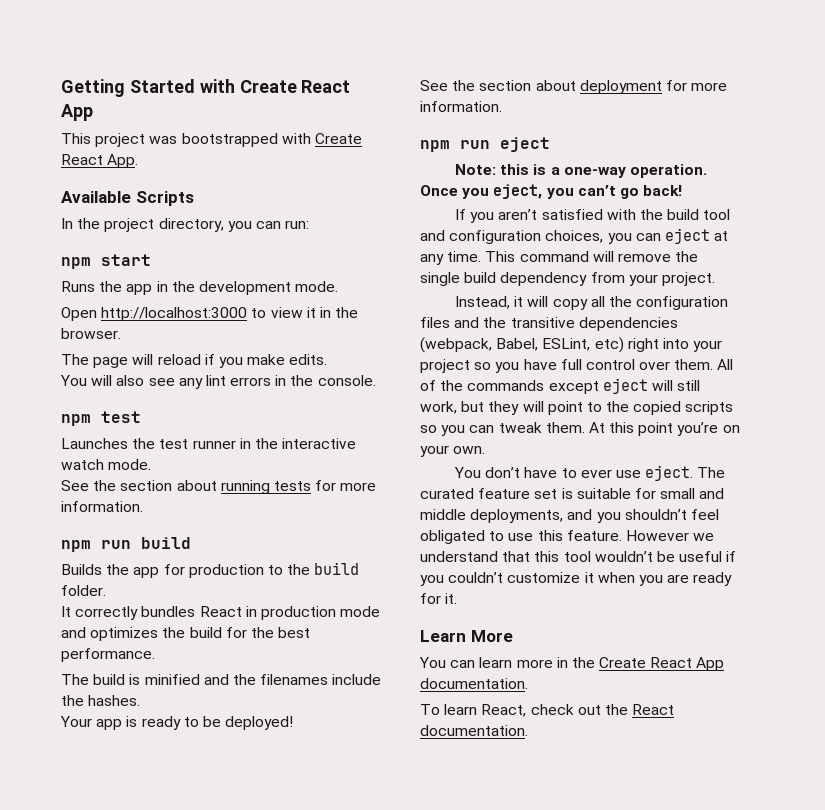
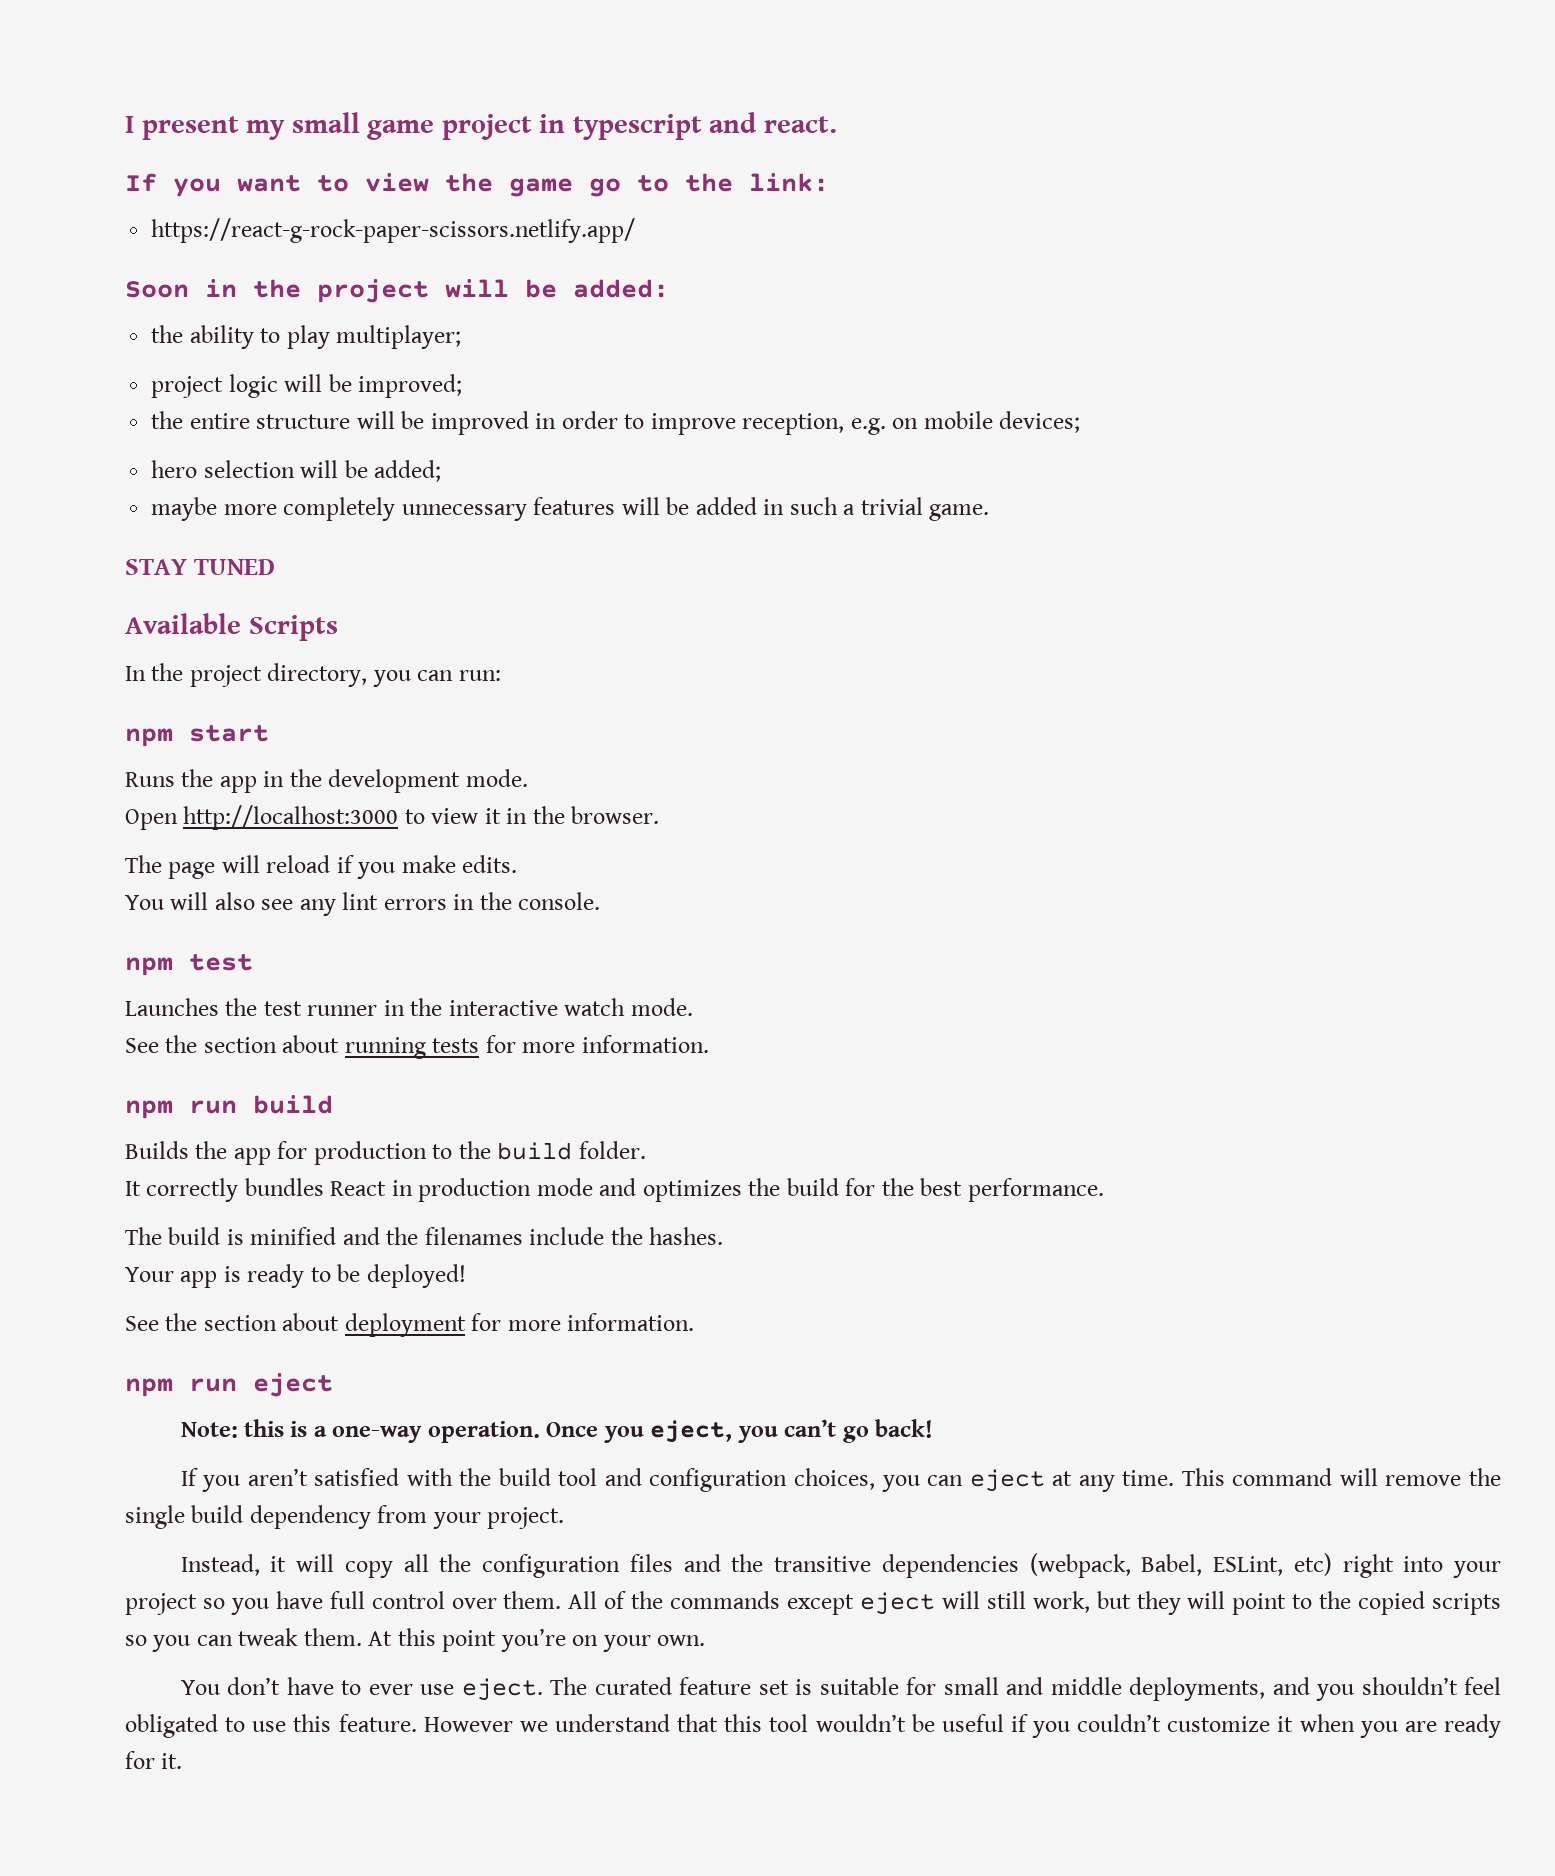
- Getting Started with Create React App
- This project was bootstrapped with Create React App.
+ I present my small game project in typescript and react.
+ If you want to view the game go to the link:
+ https://react-g-rock-paper-scissors.netlify.app/
+ Soon in the project will be added:
+ the ability to play multiplayer;
+ project logic will be improved;
+ the entire structure will be improved in order to improve reception, e.g. on mobile devices;
+ hero selection will be added;
+ maybe more completely unnecessary features will be added in such a trivial game.
+ STAY TUNED
- Learn More
- You can learn more in the Create React App documentation.
- To learn React, check out the React documentation.

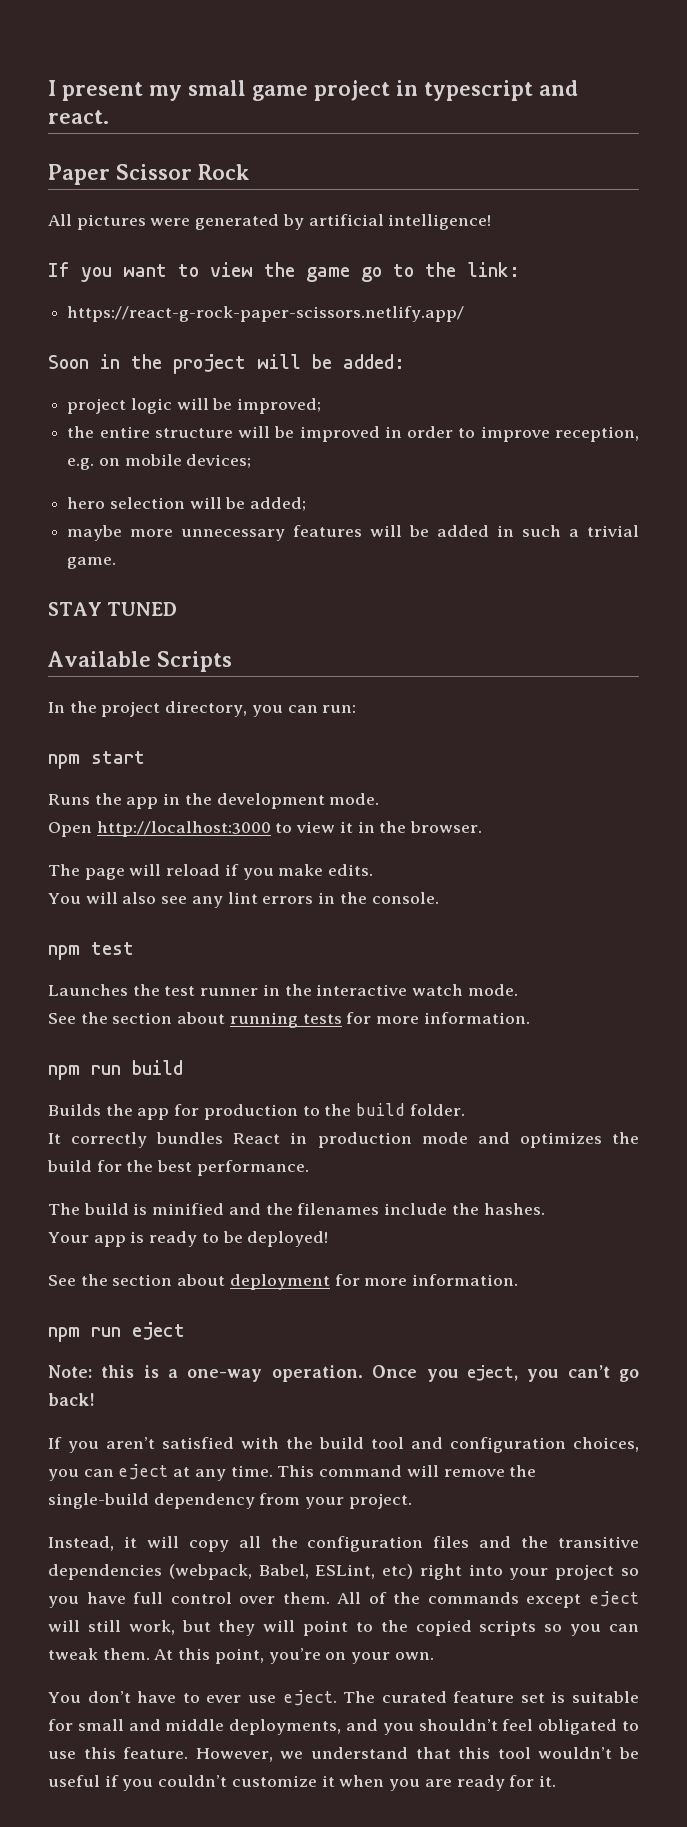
+ Paper Scissor Rock
+ All pictures were generated by artificial intelligence!
- the ability to play multiplayer;
- maybe more completely unnecessary features will be added in such a trivial game.
+ maybe more unnecessary features will be added in such a trivial game.
- This command will remove the single build dependency from your project.
+ This command will remove the single-build dependency from your project.
- At this point you’re on your own.
+ At this point, you’re on your own.
- However we understand that this tool wouldn’t be useful if you couldn’t customize it when you are ready for it.
+ However, we understand that this tool wouldn’t be useful if you couldn’t customize it when you are ready for it.

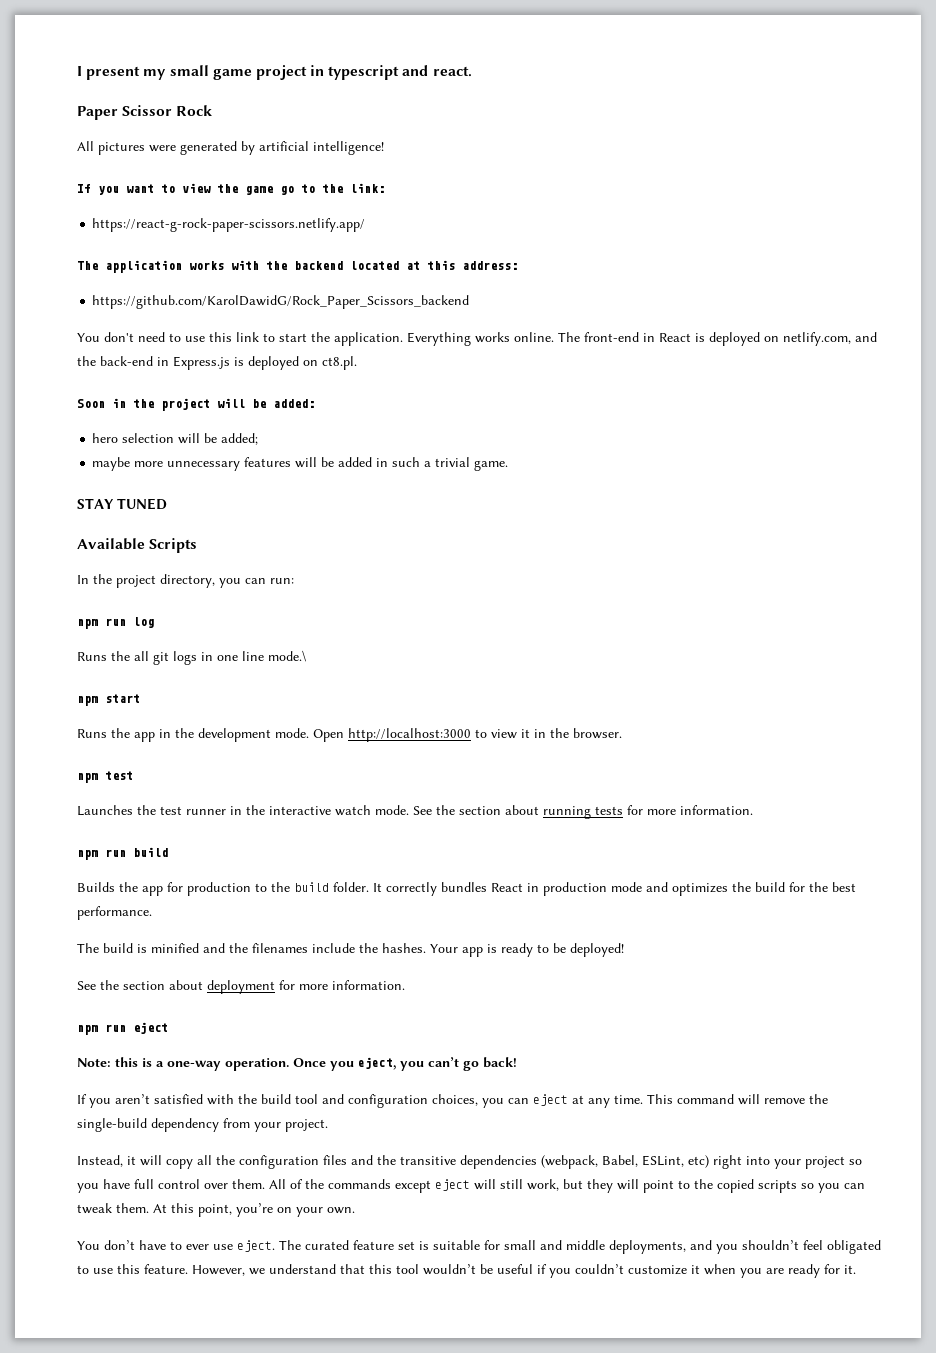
+ The application works with the backend located at this address:
+ https://github.com/KarolDawidG/Rock_Paper_Scissors_backend
+ You don't need to use this link to start the application. Everything works online. The front-end in React is deployed on netlify.com, and the back-end in Express.js is deployed on ct8.pl.
- project logic will be improved;
- the entire structure will be improved in order to improve reception, e.g. on mobile devices;
+ npm run log
+ Runs the all git logs in one line mode.\
- Runs the app in the development mode.
- Open http://localhost:3000 to view it in the browser.
+ Runs the app in the development mode. Open http://localhost:3000 to view it in the browser.
- The page will reload if you make edits.
- You will also see any lint errors in the console.
- Launches the test runner in the interactive watch mode.
- See the section about running tests for more information.
+ Launches the test runner in the interactive watch mode. See the section about running tests for more information.
- Builds the app for production to the build folder.
- It correctly bundles React in production mode and optimizes the build for the best performance.
+ Builds the app for production to the build folder. It correctly bundles React in production mode and optimizes the build for the best performance.
- The build is minified and the filenames include the hashes.
- Your app is ready to be deployed!
+ The build is minified and the filenames include the hashes. Your app is ready to be deployed!

